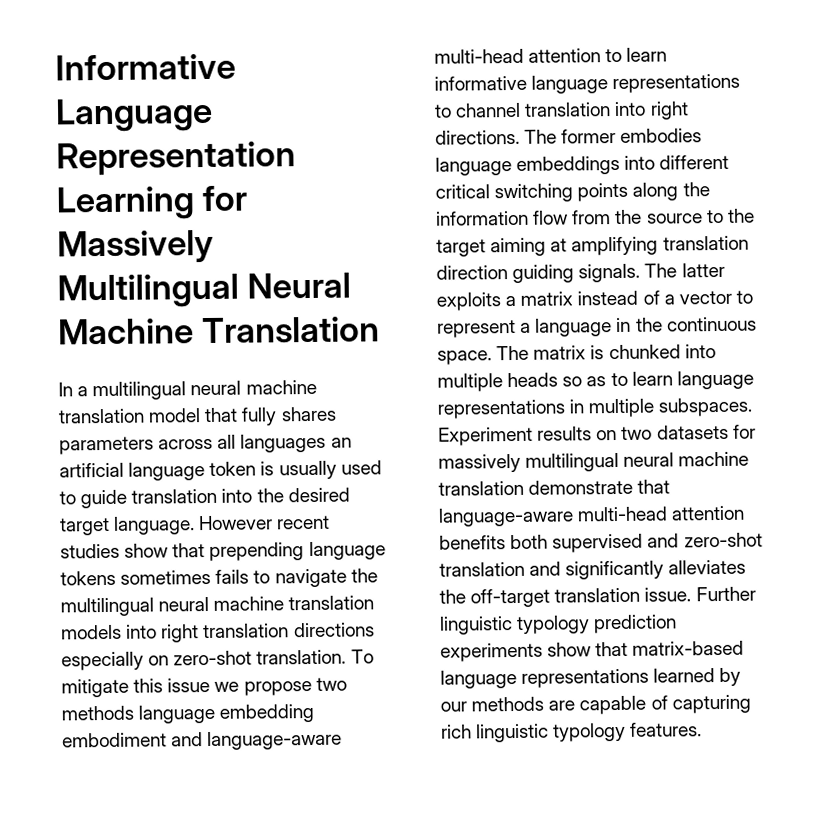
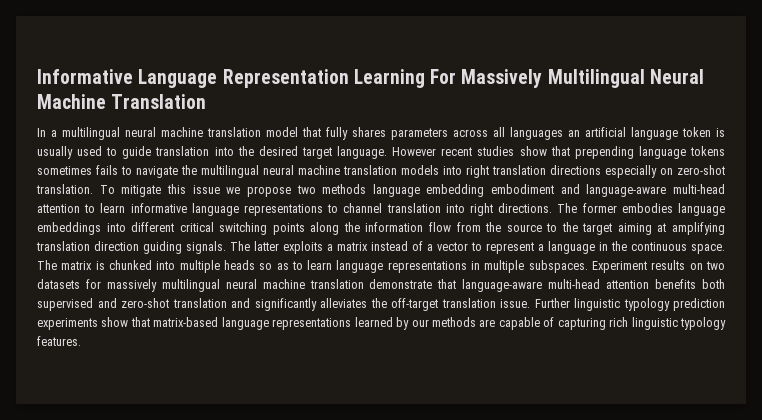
- Informative Language Representation Learning for Massively Multilingual Neural Machine Translation
+ Informative Language Representation Learning For Massively Multilingual Neural Machine Translation

